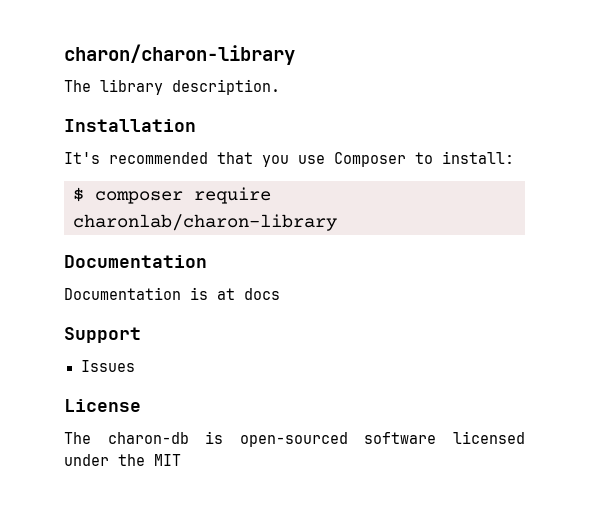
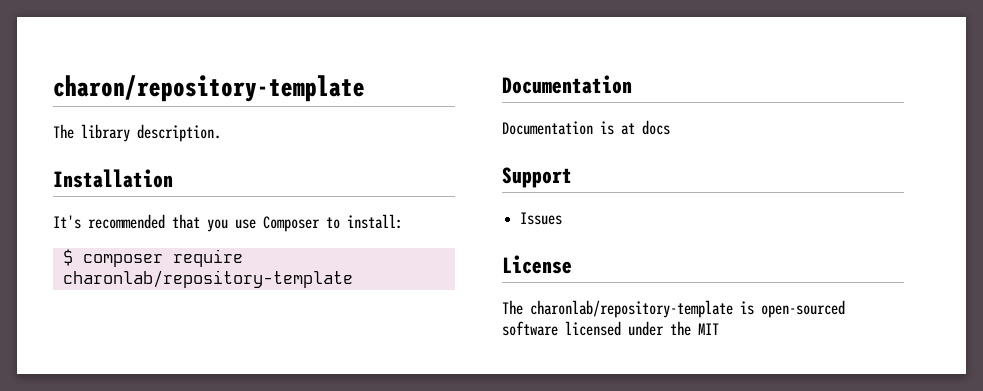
- charon/charon-library
+ charon/repository-template
- $ composer require charonlab/charon-library
+ $ composer require charonlab/repository-template
- The charon-db is open-sourced software licensed under the MIT
+ The charonlab/repository-template is open-sourced software licensed under the MIT

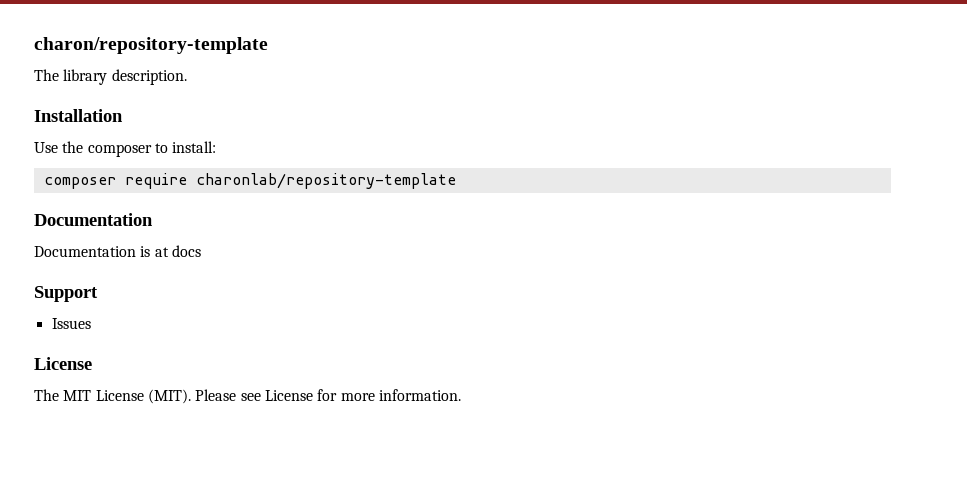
- It's recommended that you use Composer to install:
+ Use the composer to install:
- $ composer require charonlab/repository-template
+ composer require charonlab/repository-template
- The charonlab/repository-template is open-sourced software licensed under the MIT
+ The MIT License (MIT). Please see License for more information.

